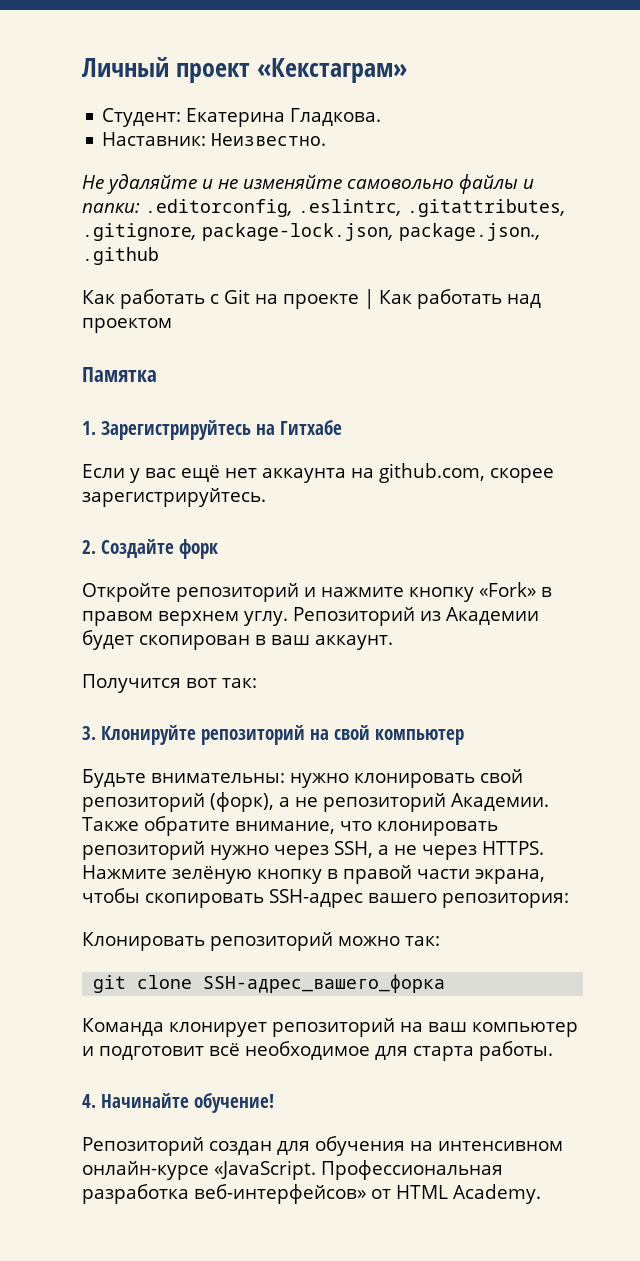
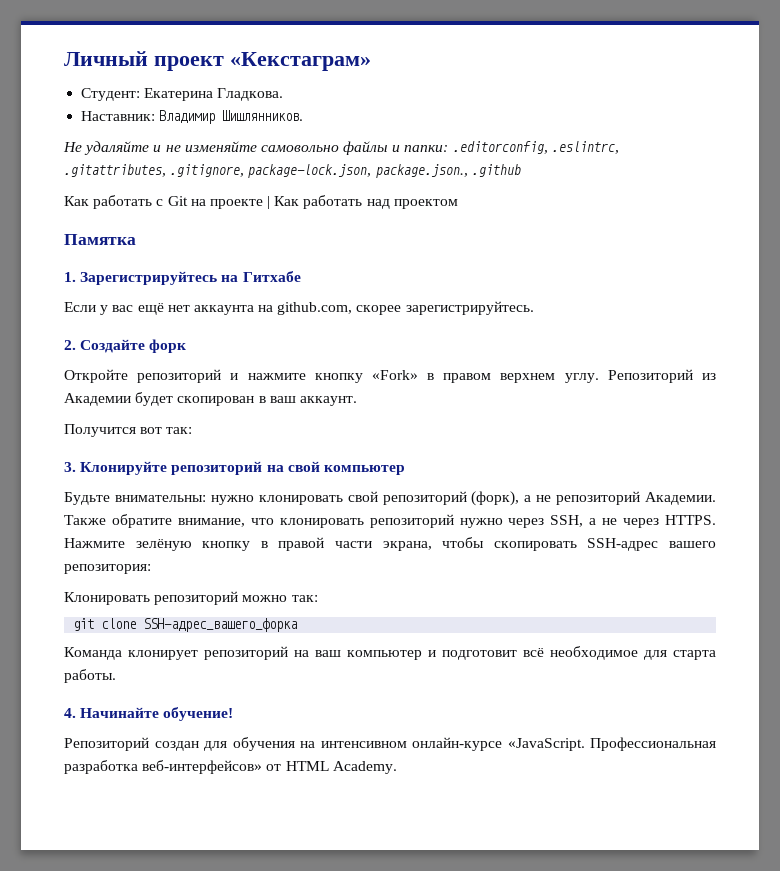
- Наставник: Неизвестно.
+ Наставник: Владимир Шишлянников.

